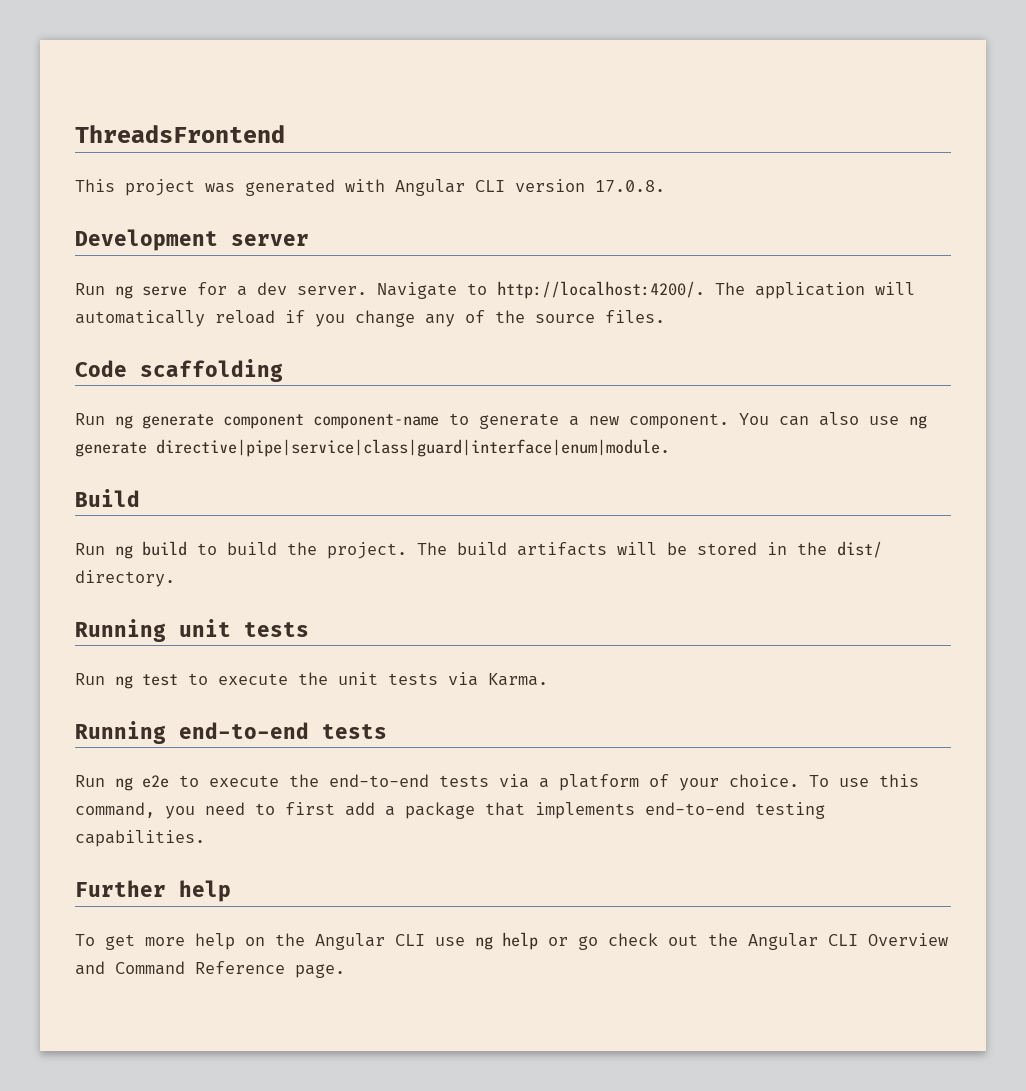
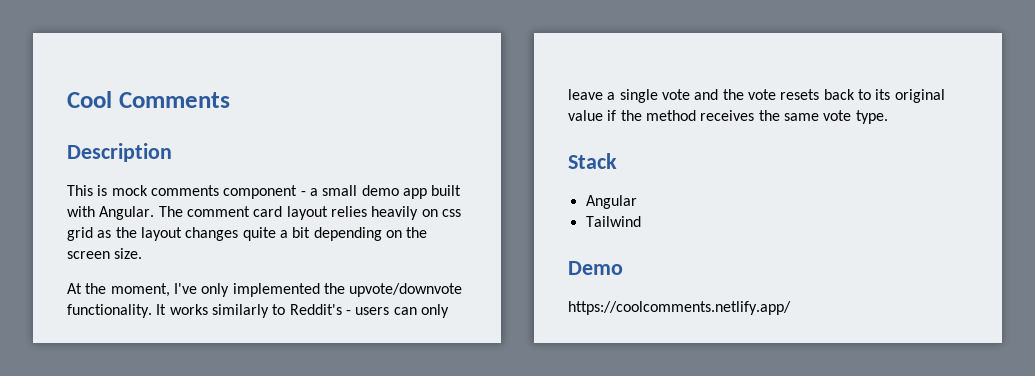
- ThreadsFrontend
- This project was generated with Angular CLI version 17.0.8.
- Development server
- Run ng serve for a dev server. Navigate to http://localhost:4200/. The application will automatically reload if you change any of the source files.
- Code scaffolding
- Run ng generate component component-name to generate a new component. You can also use ng generate directive|pipe|service|class|guard|interface|enum|module.
- Build
- Run ng build to build the project. The build artifacts will be stored in the dist/ directory.
- Running unit tests
- Run ng test to execute the unit tests via Karma.
- Running end-to-end tests
- Run ng e2e to execute the end-to-end tests via a platform of your choice. To use this command, you need to first add a package that implements end-to-end testing capabilities.
- Further help
- To get more help on the Angular CLI use ng help or go check out the Angular CLI Overview and Command Reference page.
+ Cool Comments
+ Description
+ This is mock comments component - a small demo app built with Angular. The comment card layout relies heavily on css grid as the layout changes quite a bit depending on the screen size.
+ At the moment, I've only implemented the upvote/downvote functionality. It works similarly to Reddit's - users can only leave a single vote and the vote resets back to its original value if the method receives the same vote type.
+ Stack
+ Angular
+ Tailwind
+ Demo
+ https://coolcomments.netlify.app/

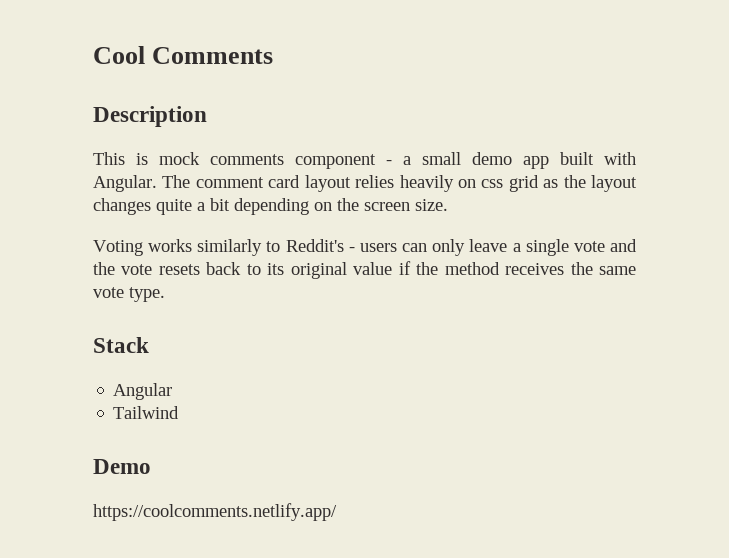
- At the moment, I've only implemented the upvote/downvote functionality. It works similarly to Reddit's - users can only leave a single vote and the vote resets back to its original value if the method receives the same vote type.
+ Voting works similarly to Reddit's - users can only leave a single vote and the vote resets back to its original value if the method receives the same vote type.

